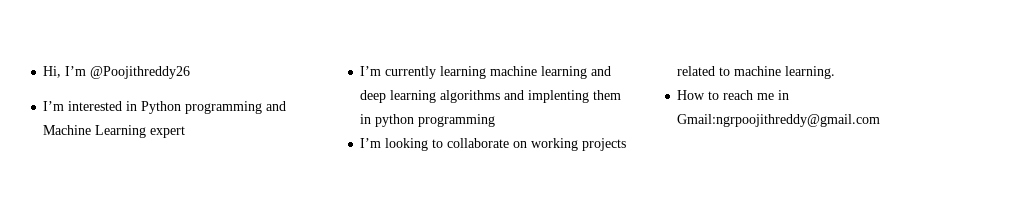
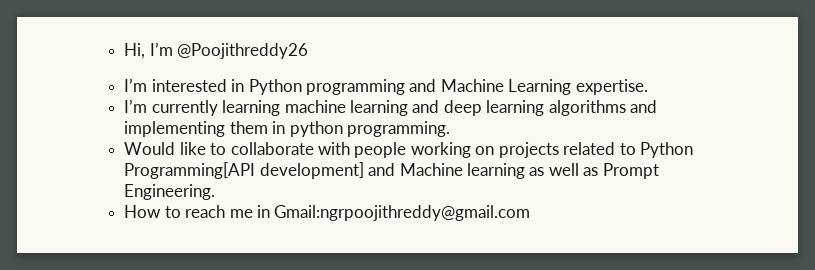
- I’m interested in Python programming and Machine Learning expert
+ I’m interested in Python programming and Machine Learning expertise.
- I’m currently learning machine learning and deep learning algorithms and implenting them in python programming
- I’m looking to collaborate on working projects related to machine learning.
+ I’m currently learning machine learning and deep learning algorithms and implementing them in python programming.
+ Would like to collaborate with people working on projects related to Python Programming[API development] and Machine learning as well as Prompt Engineering.

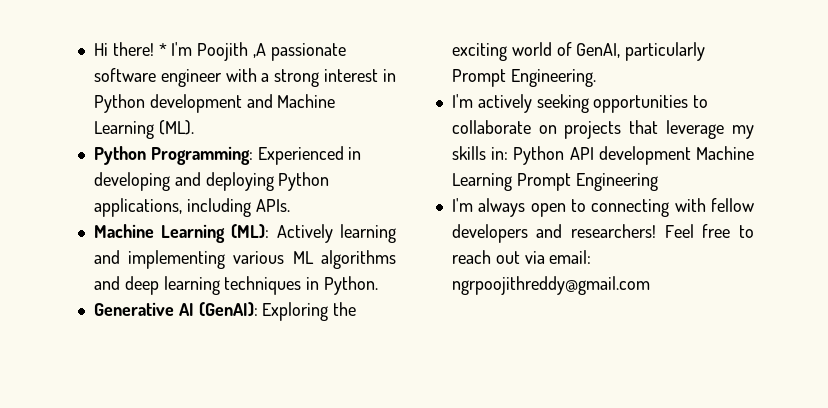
- Hi, I’m @Poojithreddy26
- I’m interested in Python programming and Machine Learning expertise.
- I’m currently learning machine learning and deep learning algorithms and implementing them in python programming.
- Would like to collaborate with people working on projects related to Python Programming[API development] and Machine learning as well as Prompt Engineering.
- How to reach me in Gmail:ngrpoojithreddy@gmail.com
+ Hi there! * I'm Poojith ,A passionate software engineer with a strong interest in Python development and Machine Learning (ML).
+ Python Programming: Experienced in developing and deploying Python applications, including APIs.
+ Machine Learning (ML): Actively learning and implementing various ML algorithms and deep learning techniques in Python.
+ Generative AI (GenAI): Exploring the exciting world of GenAI, particularly Prompt Engineering.
+ I'm actively seeking opportunities to collaborate on projects that leverage my skills in: Python API development Machine Learning Prompt Engineering
+ I'm always open to connecting with fellow developers and researchers! Feel free to reach out via email: ngrpoojithreddy@gmail.com

